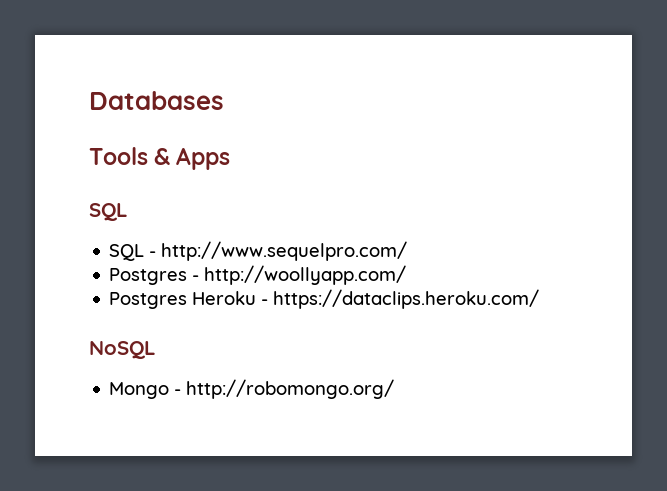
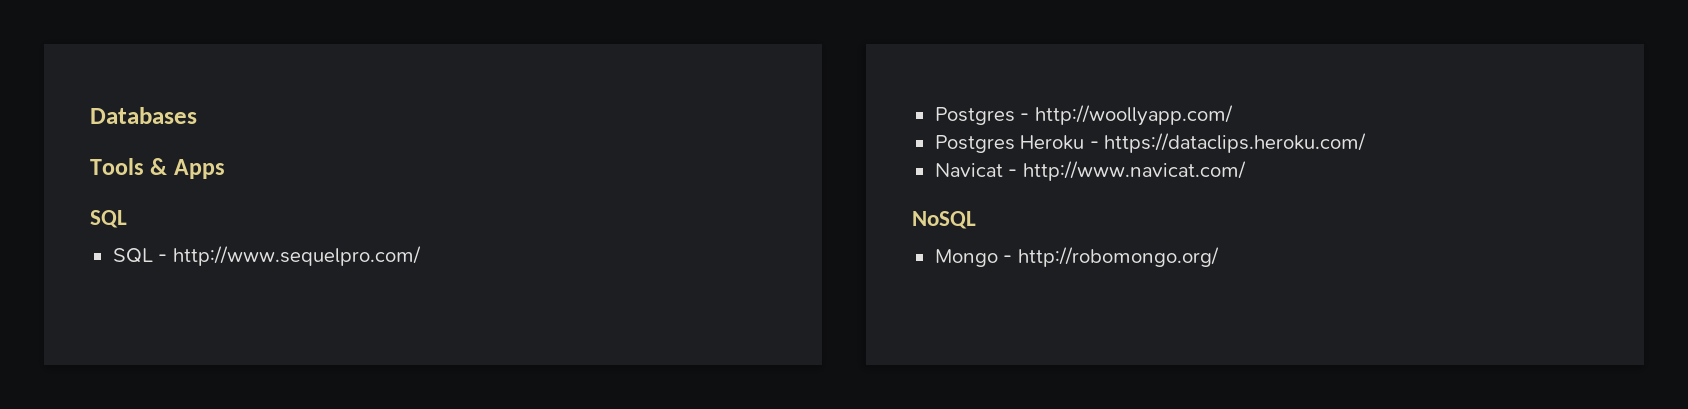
+ Navicat - http://www.navicat.com/

